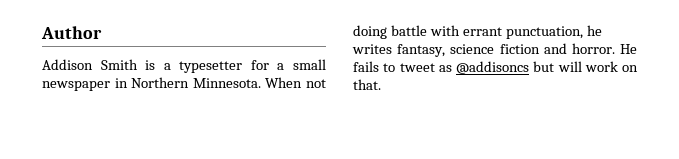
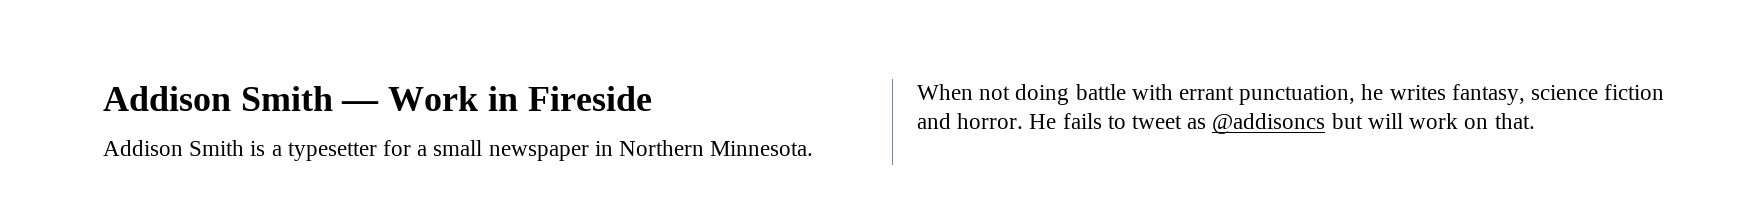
- Author
+ Addison Smith — Work in Fireside

